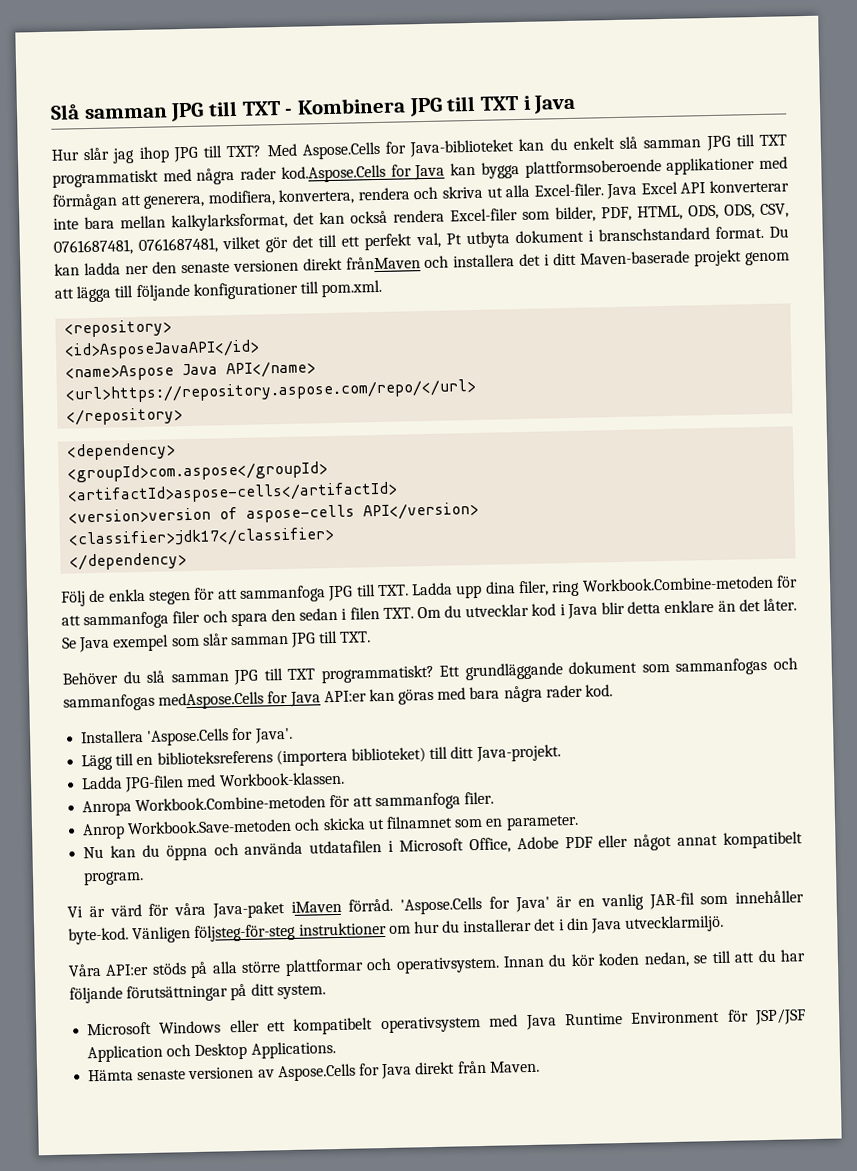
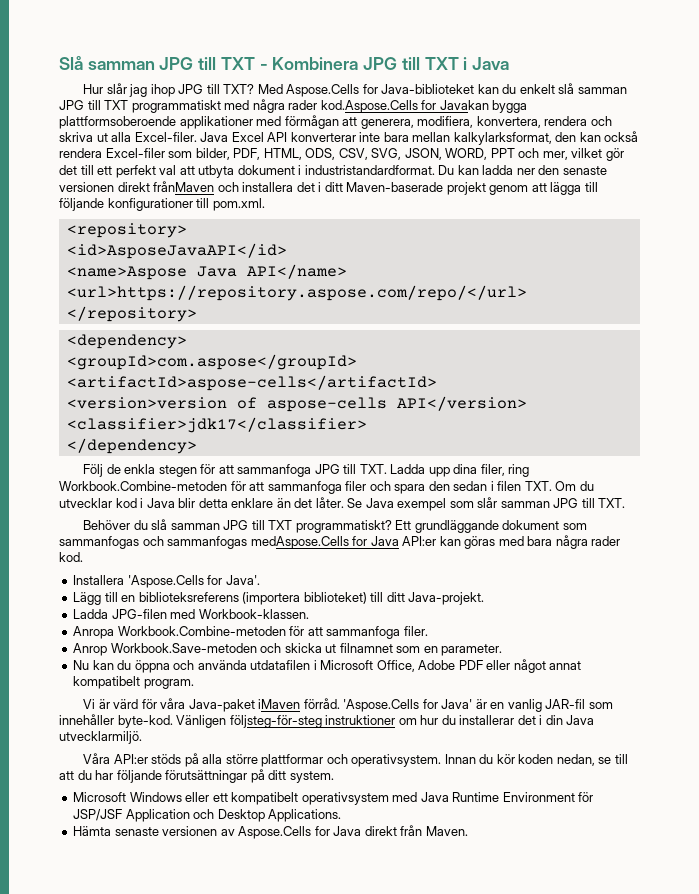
- Med Aspose.Cells for Java-biblioteket kan du enkelt slå samman JPG till TXT programmatiskt med några rader kod.Aspose.Cells for Java kan bygga plattformsoberoende applikationer med förmågan att generera, modifiera, konvertera, rendera och skriva ut alla Excel-filer.
+ Med Aspose.Cells for Java-biblioteket kan du enkelt slå samman JPG till TXT programmatiskt med några rader kod.Aspose.Cells for Javakan bygga plattformsoberoende applikationer med förmågan att generera, modifiera, konvertera, rendera och skriva ut alla Excel-filer.
- Java Excel API konverterar inte bara mellan kalkylarksformat, det kan också rendera Excel-filer som bilder, PDF, HTML, ODS, ODS, CSV, 0761687481, 0761687481, vilket gör det till ett perfekt val, Pt utbyta dokument i branschstandard format.
+ Java Excel API konverterar inte bara mellan kalkylarksformat, den kan också rendera Excel-filer som bilder, PDF, HTML, ODS, CSV, SVG, JSON, WORD, PPT och mer, vilket gör det till ett perfekt val att utbyta dokument i industristandardformat.

